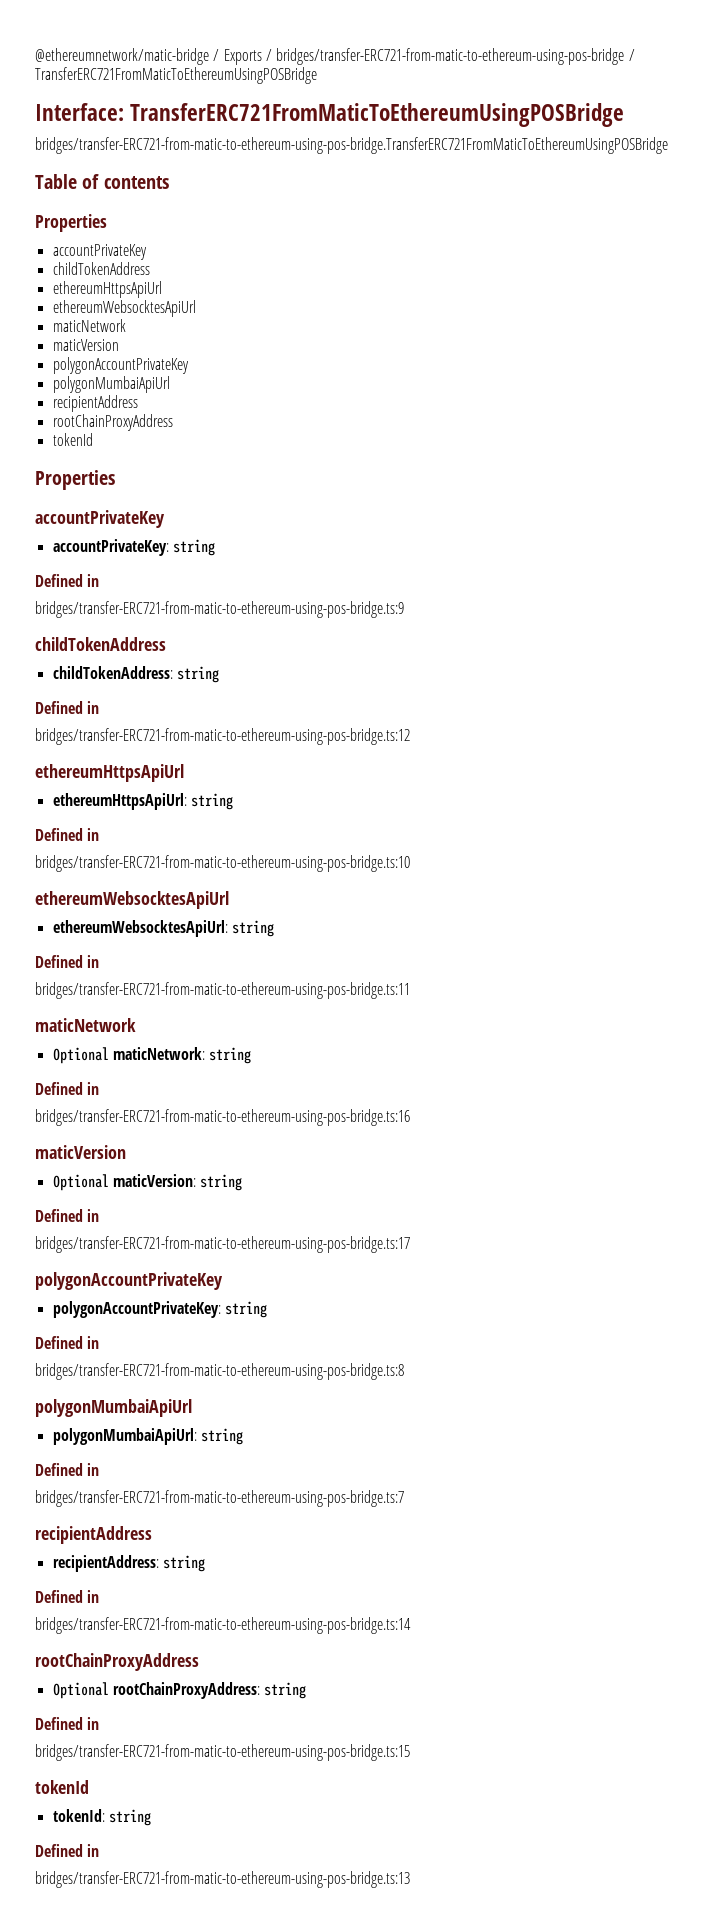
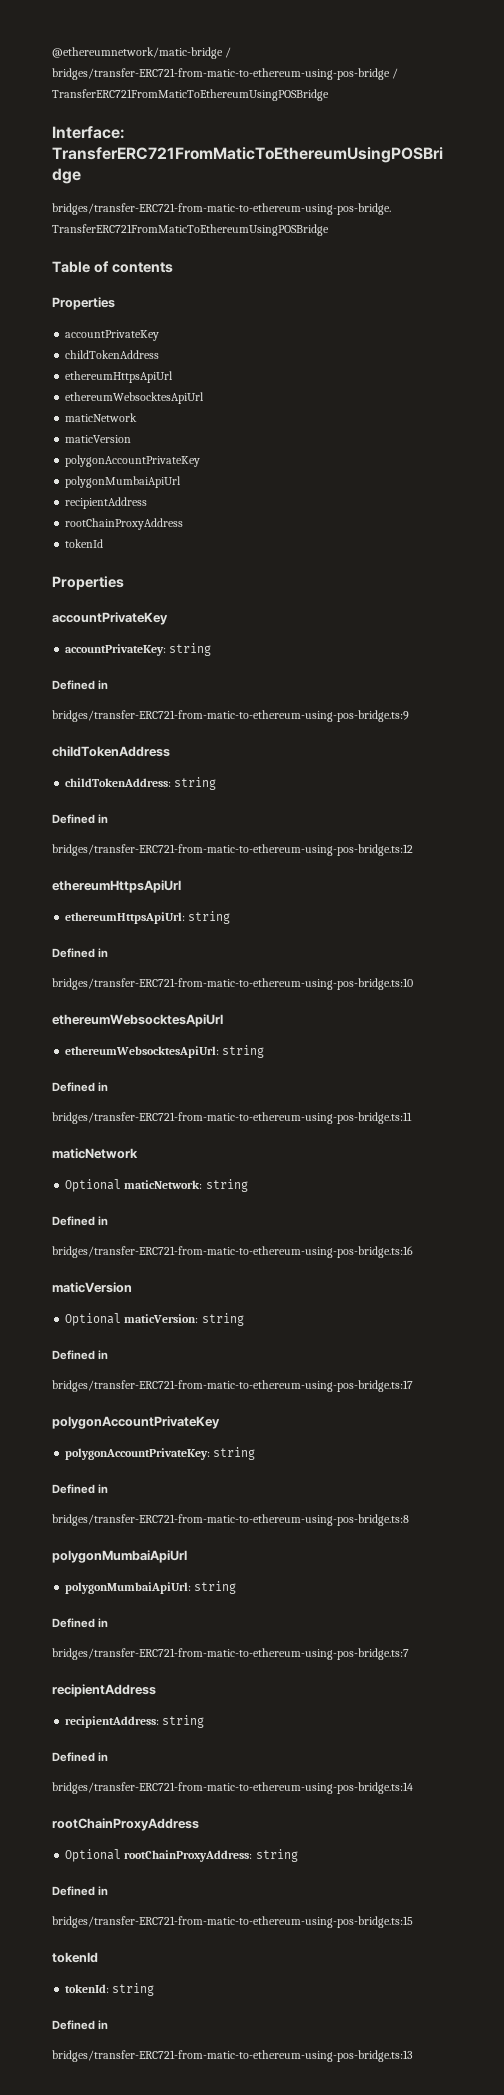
- @ethereumnetwork/matic-bridge / Exports / bridges/transfer-ERC721-from-matic-to-ethereum-using-pos-bridge / TransferERC721FromMaticToEthereumUsingPOSBridge
+ @ethereumnetwork/matic-bridge / bridges/transfer-ERC721-from-matic-to-ethereum-using-pos-bridge / TransferERC721FromMaticToEthereumUsingPOSBridge

